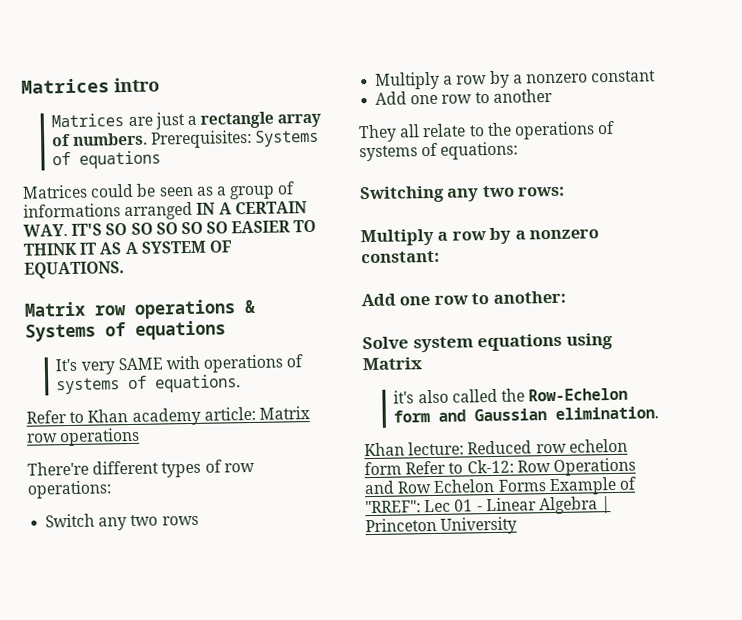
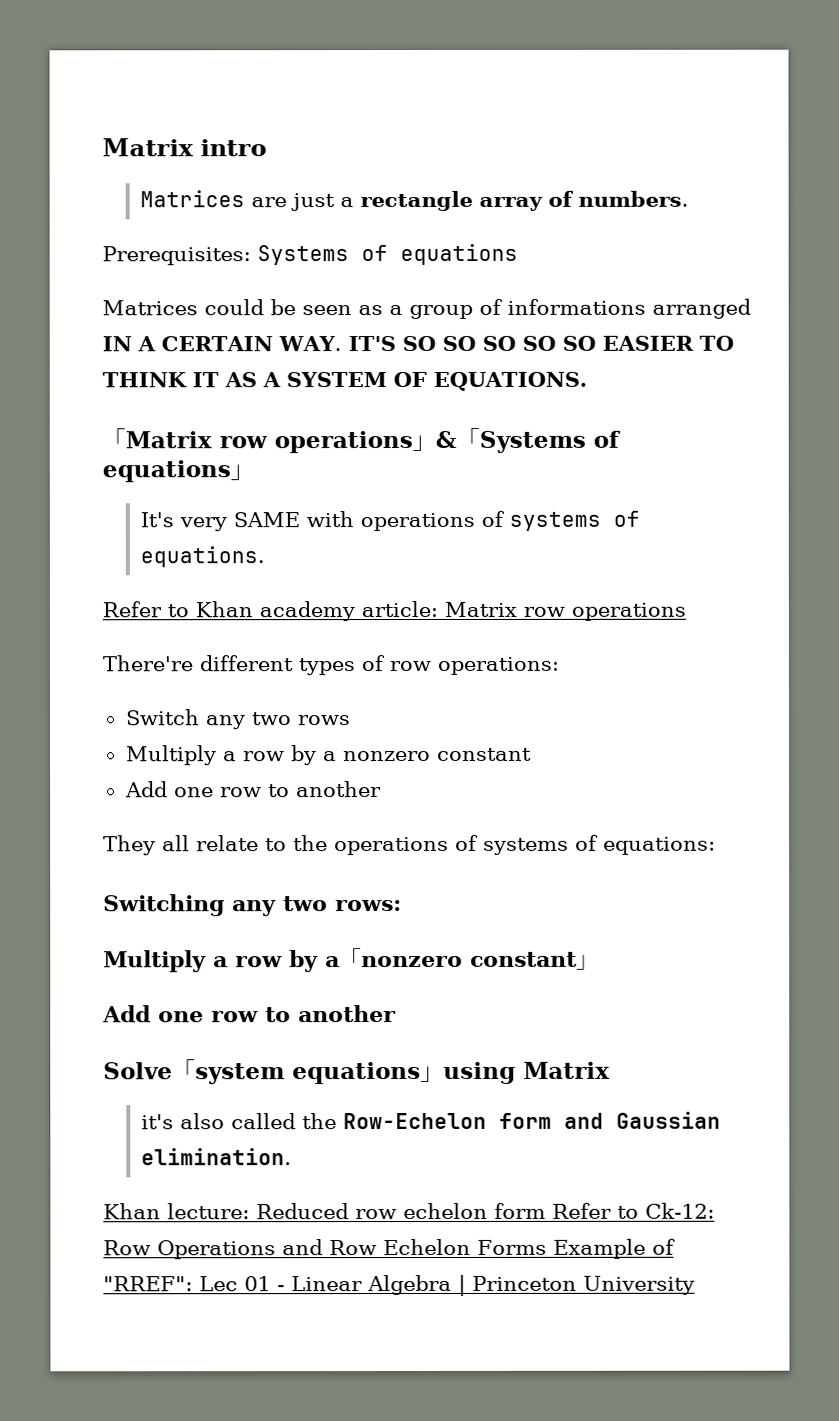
- Matrices intro
+ Matrix intro
- Matrices are just a rectangle array of numbers. Prerequisites: Systems of equations
+ Matrices are just a rectangle array of numbers.
+ Prerequisites: Systems of equations
- Matrix row operations & Systems of equations
+ 「Matrix row operations」&「Systems of equations」
- Multiply a row by a nonzero constant:
- Add one row to another:
+ Multiply a row by a「nonzero constant」
+ Add one row to another
- Solve system equations using Matrix
+ Solve「system equations」using Matrix

